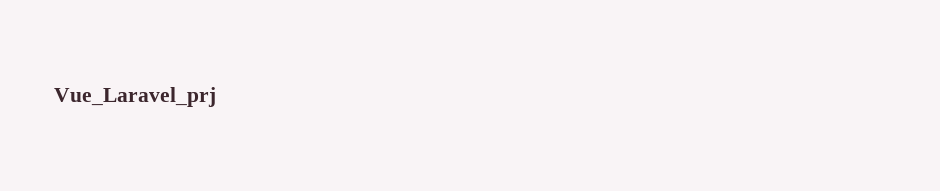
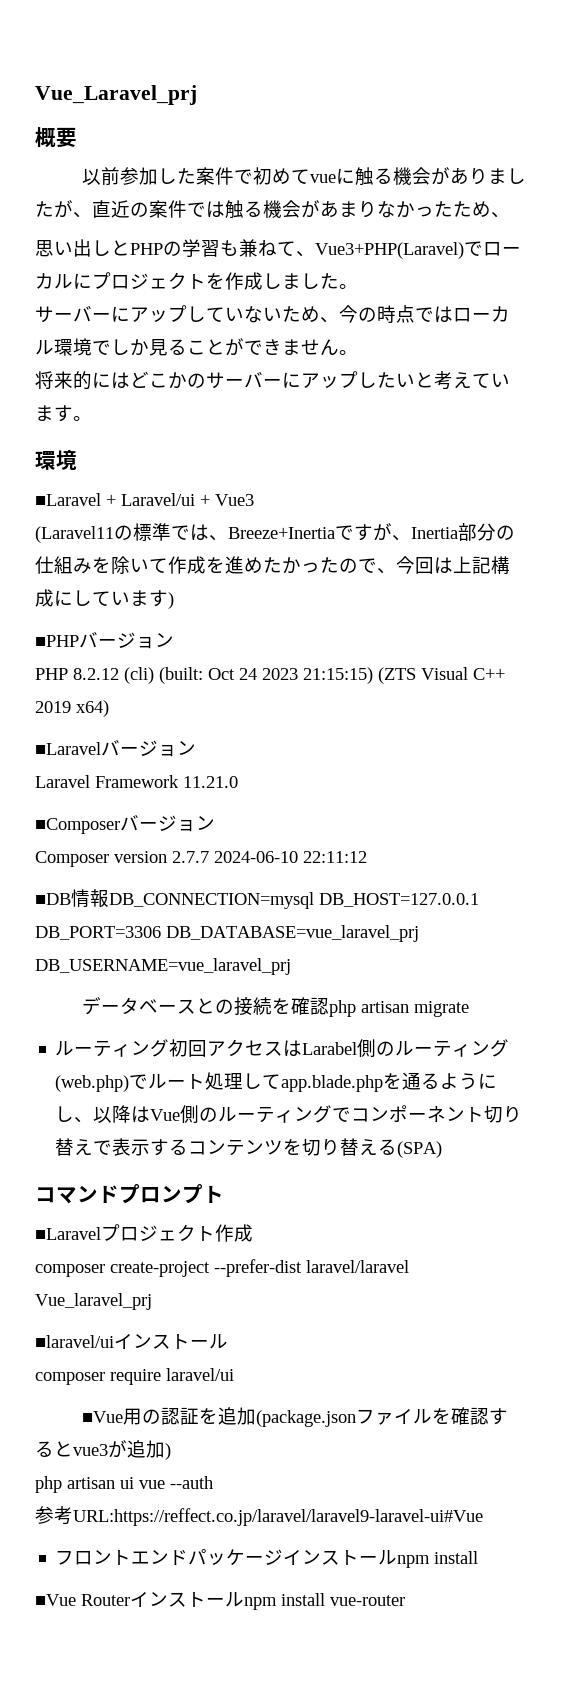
+ 概要
+ 以前参加した案件で初めてvueに触る機会がありましたが、直近の案件では触る機会があまりなかったため、
+ 思い出しとPHPの学習も兼ねて、Vue3+PHP(Laravel)でローカルにプロジェクトを作成しました。
+ サーバーにアップしていないため、今の時点ではローカル環境でしか見ることができません。
+ 将来的にはどこかのサーバーにアップしたいと考えています。
+ 環境
+ ■Laravel + Laravel/ui + Vue3
+ (Laravel11の標準では、Breeze+Inertiaですが、Inertia部分の仕組みを除いて作成を進めたかったので、今回は上記構成にしています)
+ ■PHPバージョン
+ PHP 8.2.12 (cli) (built: Oct 24 2023 21:15:15) (ZTS Visual C++ 2019 x64)
+ ■Laravelバージョン
+ Laravel Framework 11.21.0
+ ■Composerバージョン
+ Composer version 2.7.7 2024-06-10 22:11:12
+ ■DB情報DB_CONNECTION=mysql DB_HOST=127.0.0.1 DB_PORT=3306 DB_DATABASE=vue_laravel_prj DB_USERNAME=vue_laravel_prj
+ データベースとの接続を確認php artisan migrate
+ ルーティング初回アクセスはLarabel側のルーティング(web.php)でルート処理してapp.blade.phpを通るようにし、以降はVue側のルーティングでコンポーネント切り替えで表示するコンテンツを切り替える(SPA)
+ コマンドプロンプト
+ ■Laravelプロジェクト作成
+ composer create-project --prefer-dist laravel/laravel Vue_laravel_prj
+ ■laravel/uiインストール
+ composer require laravel/ui
+ ■Vue用の認証を追加(package.jsonファイルを確認するとvue3が追加)
+ php artisan ui vue --auth
+ 参考URL:https://reffect.co.jp/laravel/laravel9-laravel-ui#Vue
+ フロントエンドパッケージインストールnpm install
+ ■Vue Routerインストールnpm install vue-router

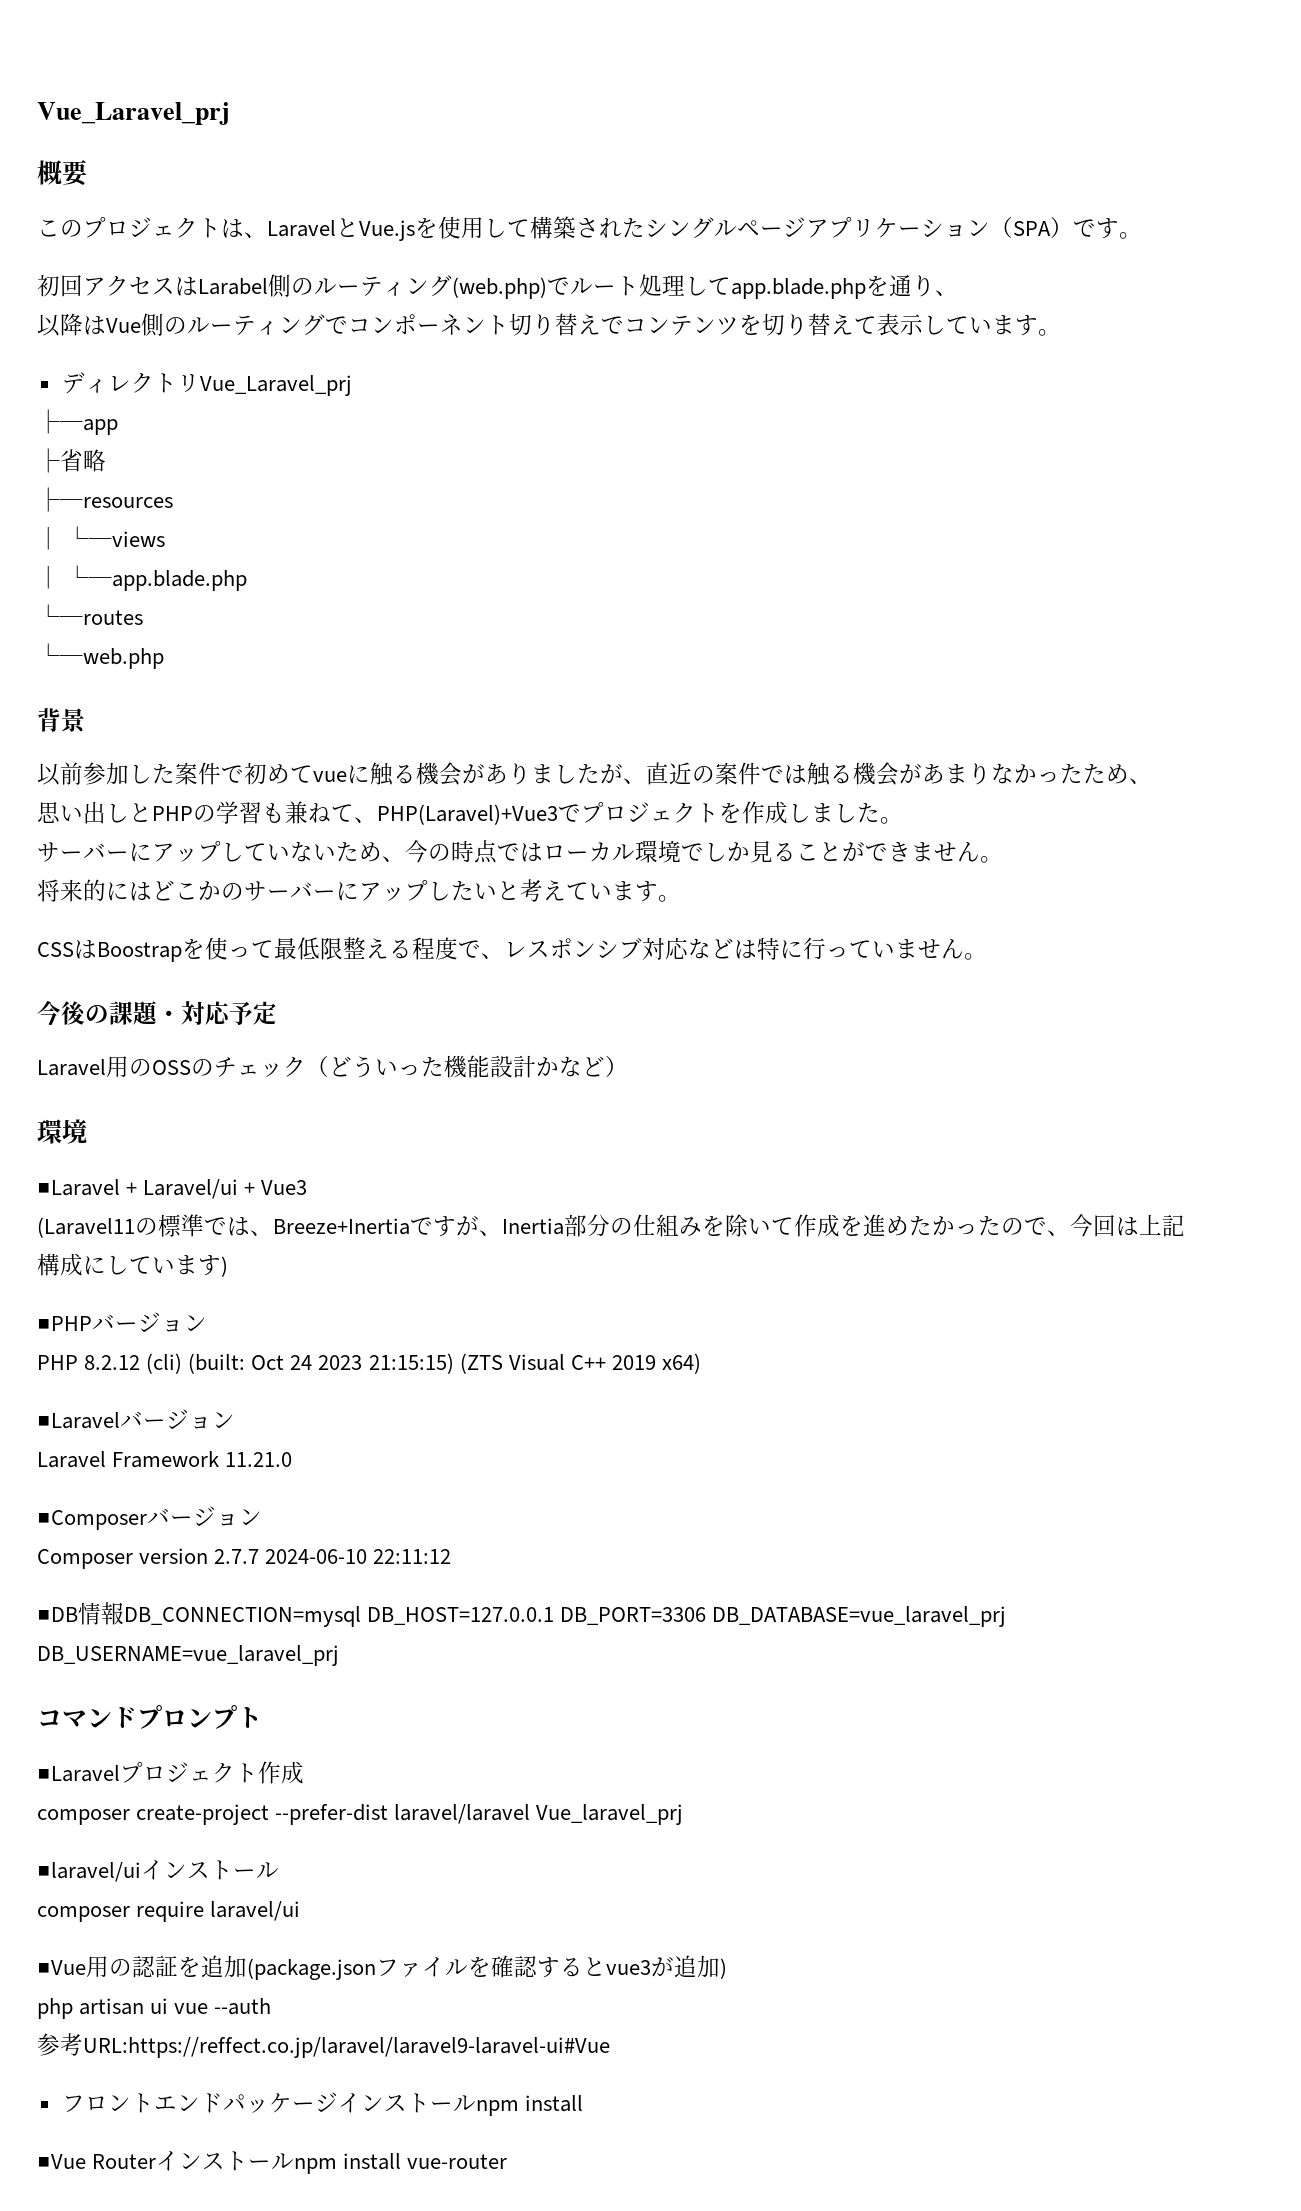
+ このプロジェクトは、LaravelとVue.jsを使用して構築されたシングルページアプリケーション（SPA）です。
+ 初回アクセスはLarabel側のルーティング(web.php)でルート処理してapp.blade.phpを通り、
+ 以降はVue側のルーティングでコンポーネント切り替えでコンテンツを切り替えて表示しています。
+ ディレクトリVue_Laravel_prj
+ ├─app
+ ├省略
+ ├─resources
+ │ └─views
+ │ └─app.blade.php
+ └─routes
+ └─web.php
+ 背景
- 思い出しとPHPの学習も兼ねて、Vue3+PHP(Laravel)でローカルにプロジェクトを作成しました。
+ 思い出しとPHPの学習も兼ねて、PHP(Laravel)+Vue3でプロジェクトを作成しました。
+ CSSはBoostrapを使って最低限整える程度で、レスポンシブ対応などは特に行っていません。
+ 今後の課題・対応予定
+ Laravel用のOSSのチェック（どういった機能設計かなど）
- データベースとの接続を確認php artisan migrate
- ルーティング初回アクセスはLarabel側のルーティング(web.php)でルート処理してapp.blade.phpを通るようにし、以降はVue側のルーティングでコンポーネント切り替えで表示するコンテンツを切り替える(SPA)

